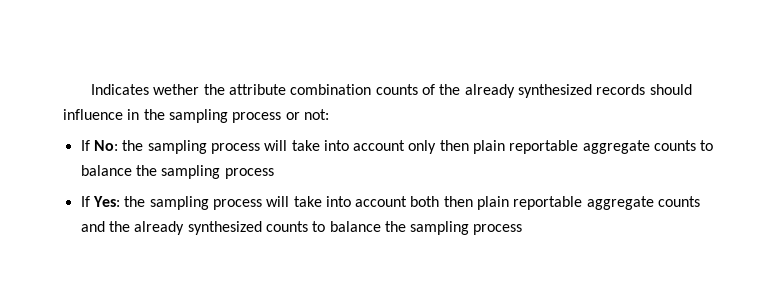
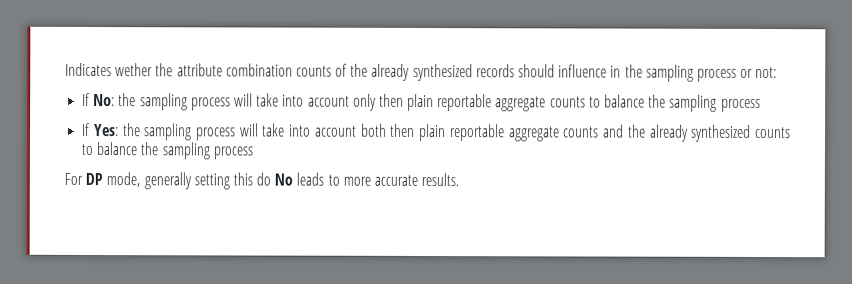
+ For DP mode, generally setting this do No leads to more accurate results.

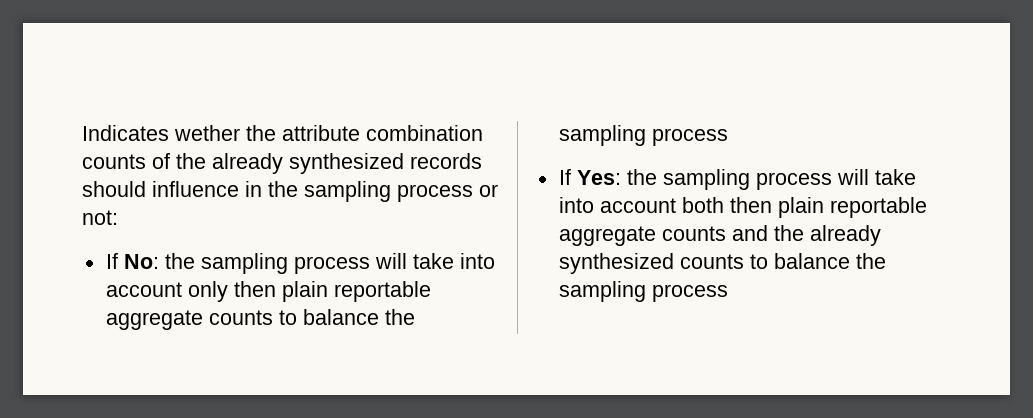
- For DP mode, generally setting this do No leads to more accurate results.

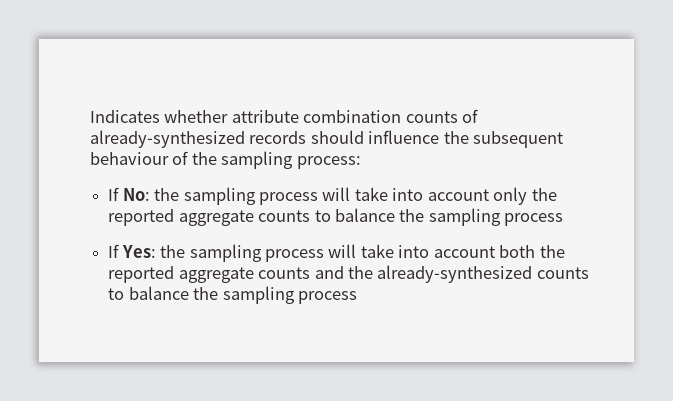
- Indicates wether the attribute combination counts of the already synthesized records should influence in the sampling process or not:
+ Indicates whether attribute combination counts of already-synthesized records should influence the subsequent behaviour of the sampling process:
- If No: the sampling process will take into account only then plain reportable aggregate counts to balance the sampling process
+ If No: the sampling process will take into account only the reported aggregate counts to balance the sampling process
- If Yes: the sampling process will take into account both then plain reportable aggregate counts and the already synthesized counts to balance the sampling process
+ If Yes: the sampling process will take into account both the reported aggregate counts and the already-synthesized counts to balance the sampling process

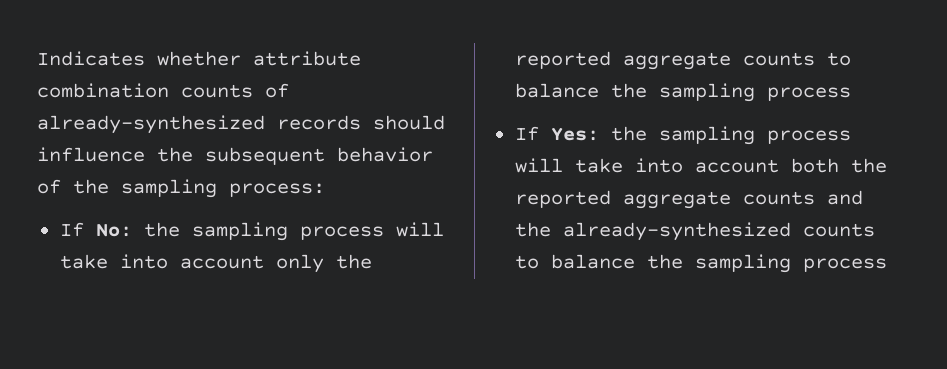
- Indicates whether attribute combination counts of already-synthesized records should influence the subsequent behaviour of the sampling process:
+ Indicates whether attribute combination counts of already-synthesized records should influence the subsequent behavior of the sampling process:

